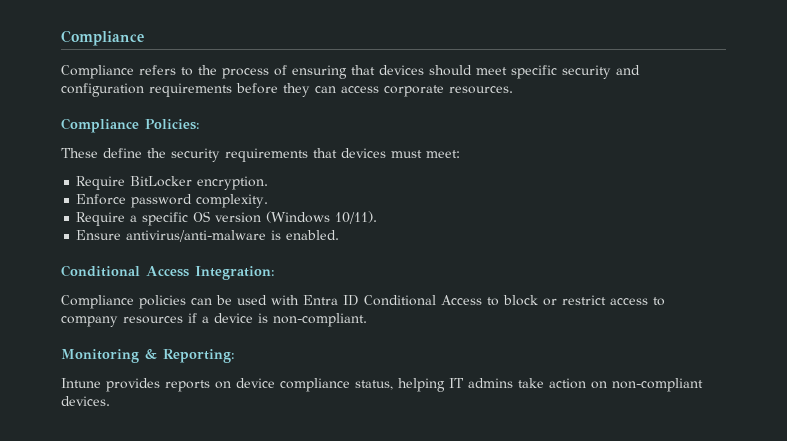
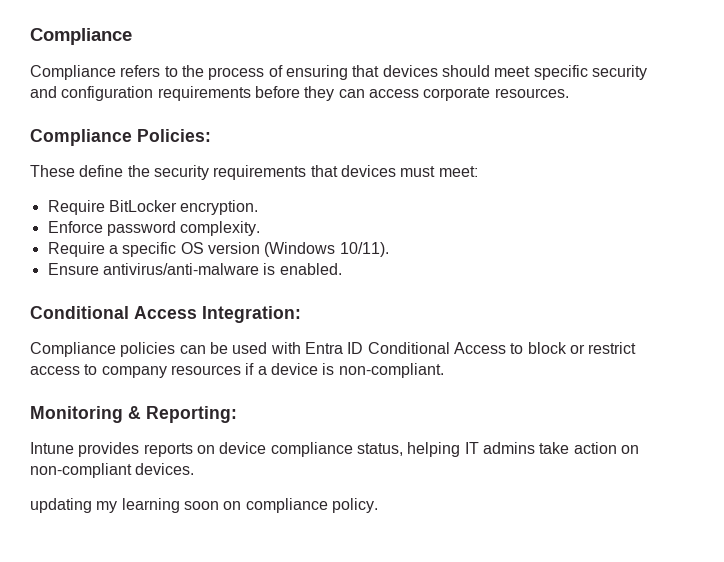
+ updating my learning soon on compliance policy.

